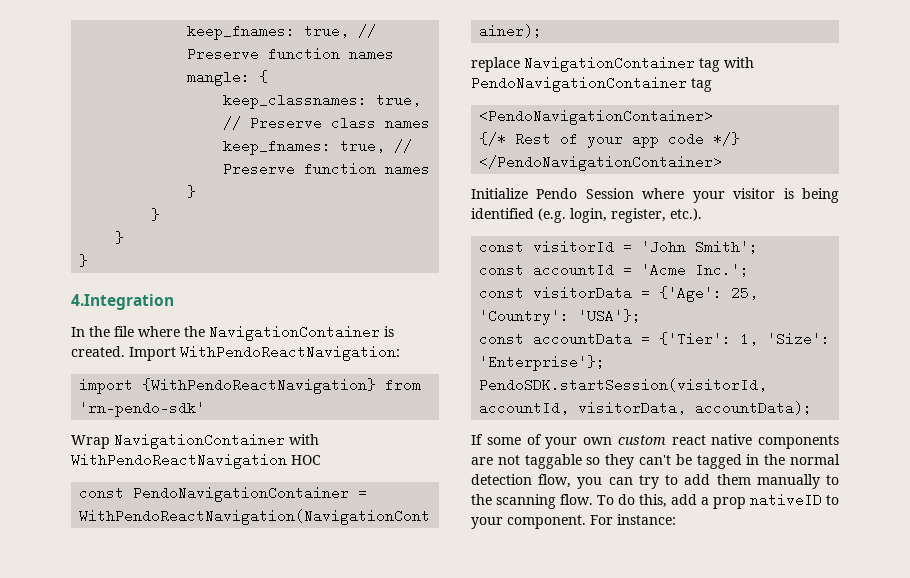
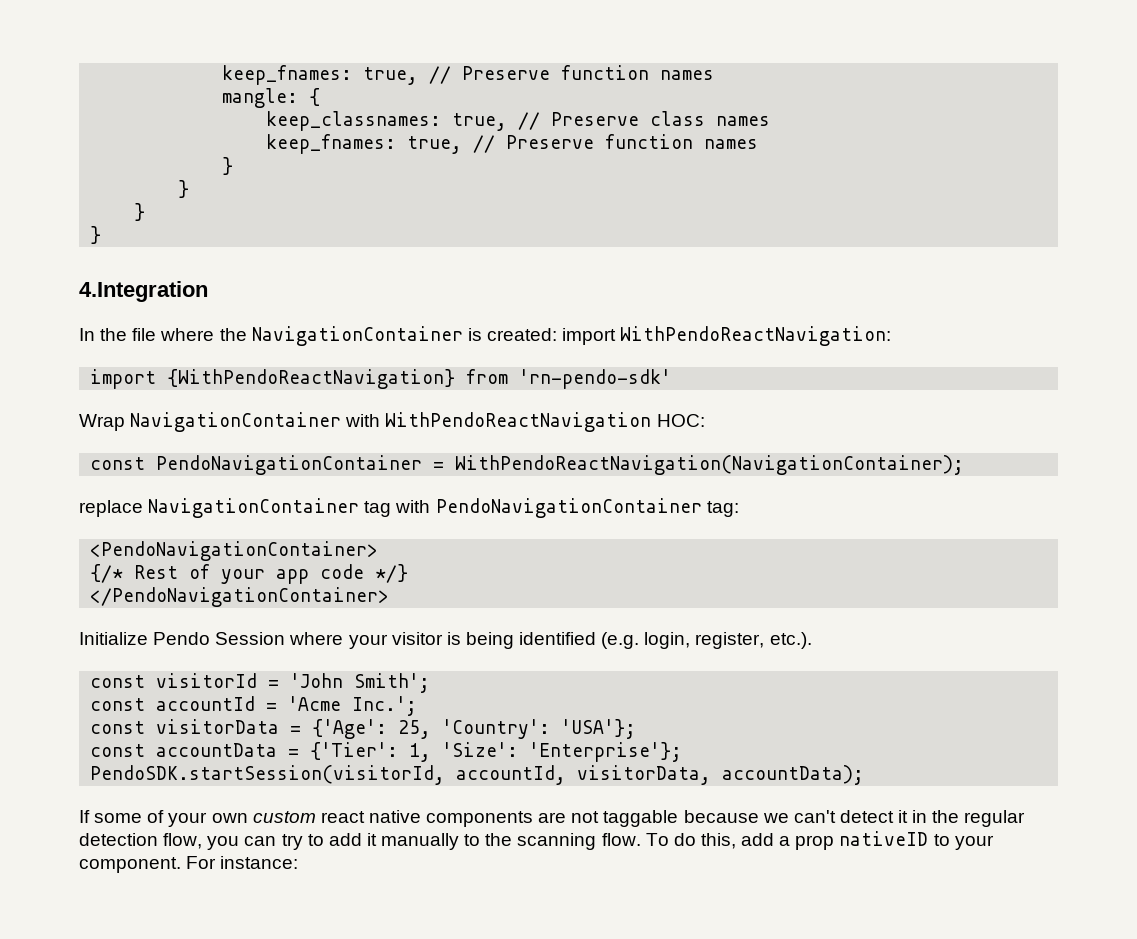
- In the file where the NavigationContainer is created. Import WithPendoReactNavigation:
+ In the file where the NavigationContainer is created: import WithPendoReactNavigation:
- Wrap NavigationContainer with WithPendoReactNavigation HOC
+ Wrap NavigationContainer with WithPendoReactNavigation HOC:
- replace NavigationContainer tag with PendoNavigationContainer tag
+ replace NavigationContainer tag with PendoNavigationContainer tag:
- If some of your own custom react native components are not taggable so they can't be tagged in the normal detection flow, you can try to add them manually to the scanning flow.
+ If some of your own custom react native components are not taggable because we can't detect it in the regular detection flow, you can try to add it manually to the scanning flow.

